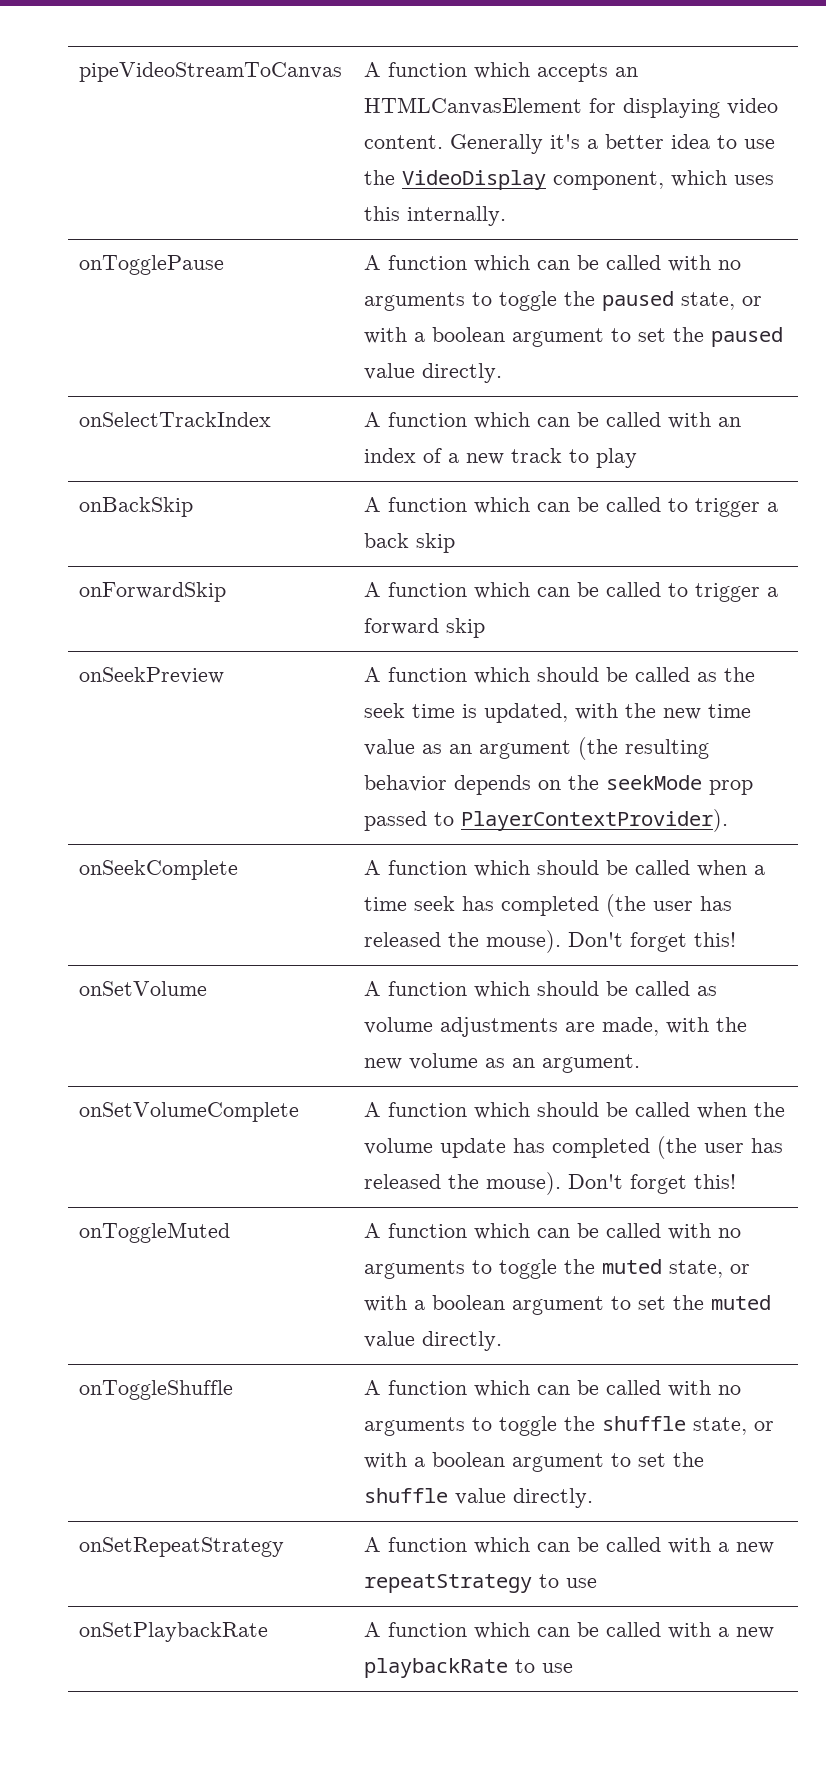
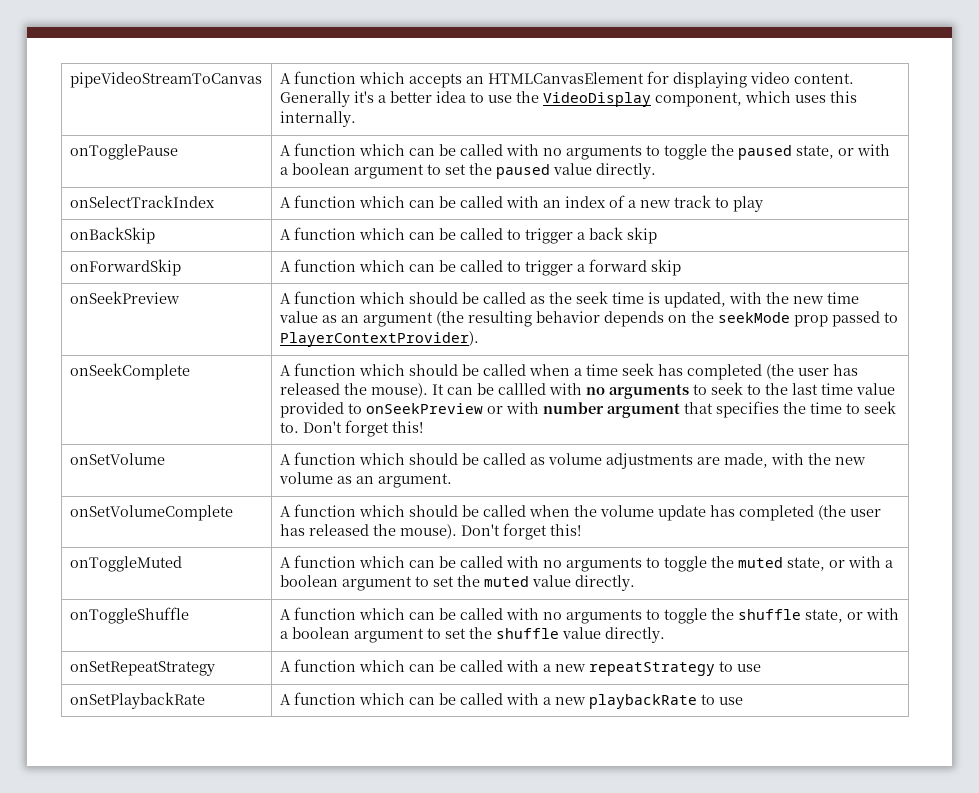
+ It can be callled with no arguments to seek to the last time value provided to onSeekPreview or with number argument that specifies the time to seek to.

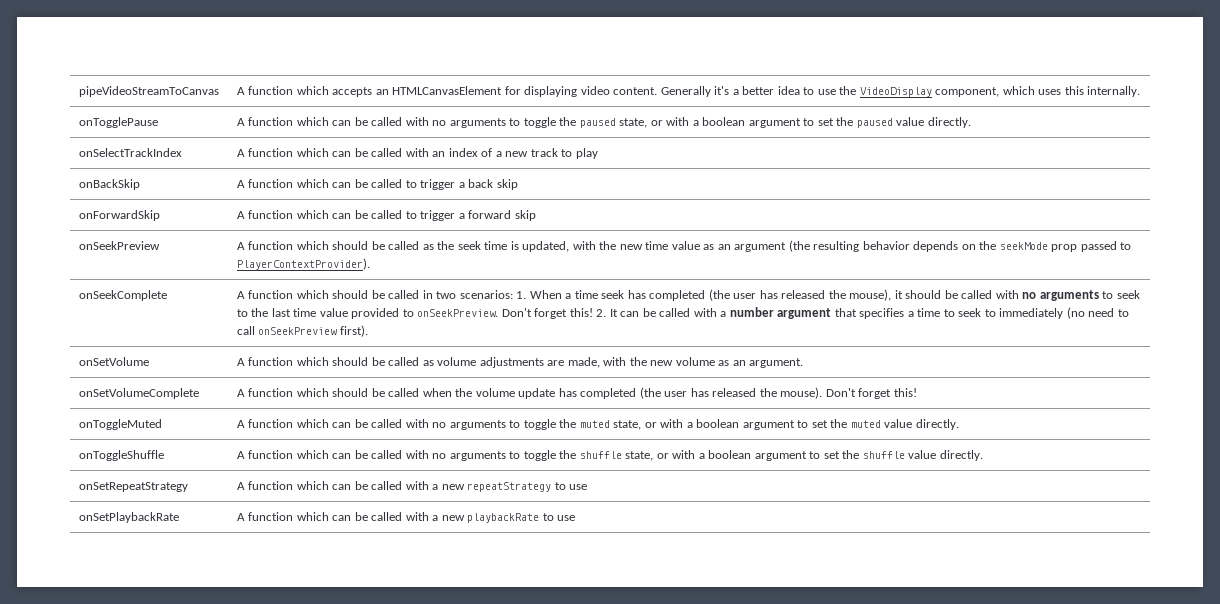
- A function which should be called when a time seek has completed (the user has released the mouse). It can be callled with no arguments to seek to the last time value provided to onSeekPreview or with number argument that specifies the time to seek to. Don't forget this!
+ A function which should be called in two scenarios: 1. When a time seek has completed (the user has released the mouse), it should be called with no arguments to seek to the last time value provided to onSeekPreview. Don't forget this! 2. It can be called with a number argument that specifies a time to seek to immediately (no need to call onSeekPreview first).

